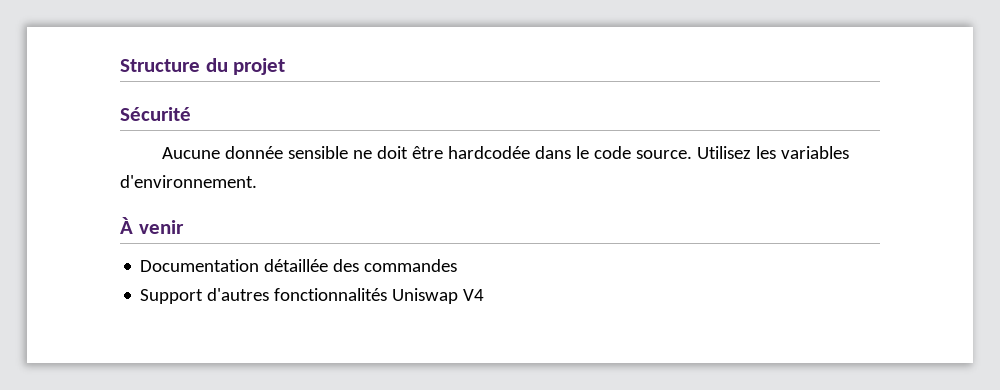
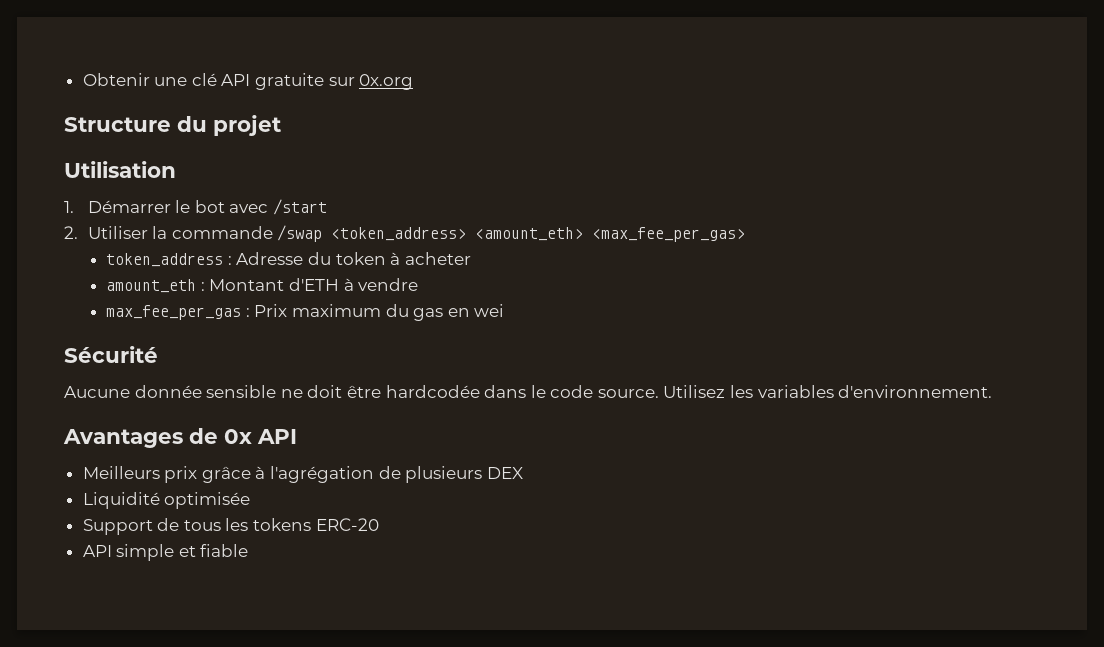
+ Obtenir une clé API gratuite sur 0x.org
  Structure du projet
+ Utilisation
+ 1. Démarrer le bot avec /start
+ 2. Utiliser la commande /swap <token_address> <amount_eth> <max_fee_per_gas>
+ token_address : Adresse du token à acheter
+ amount_eth : Montant d'ETH à vendre
+ max_fee_per_gas : Prix maximum du gas en wei
- À venir
- Documentation détaillée des commandes
- Support d'autres fonctionnalités Uniswap V4
+ Avantages de 0x API
+ Meilleurs prix grâce à l'agrégation de plusieurs DEX
+ Liquidité optimisée
+ Support de tous les tokens ERC-20
+ API simple et fiable

